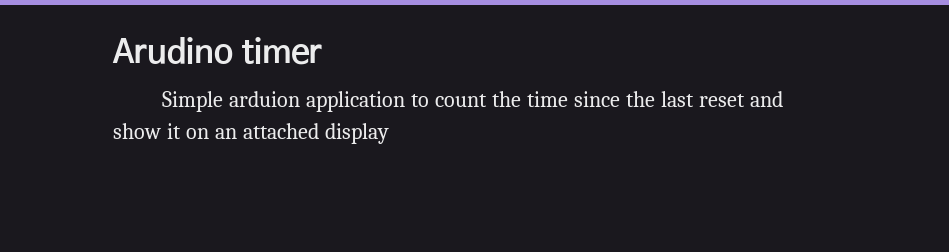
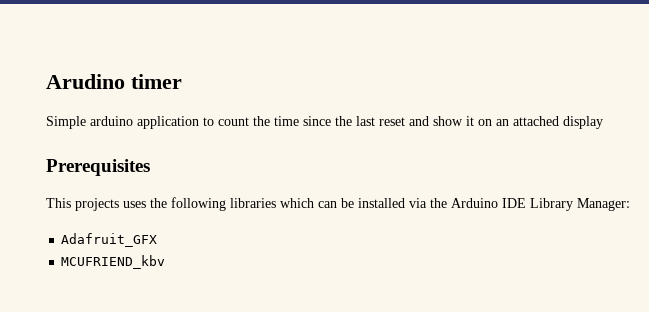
- Simple arduion application to count the time since the last reset and show it on an attached display
+ Simple arduino application to count the time since the last reset and show it on an attached display
+ Prerequisites
+ This projects uses the following libraries which can be installed via the Arduino IDE Library Manager:
+ Adafruit_GFX
+ MCUFRIEND_kbv

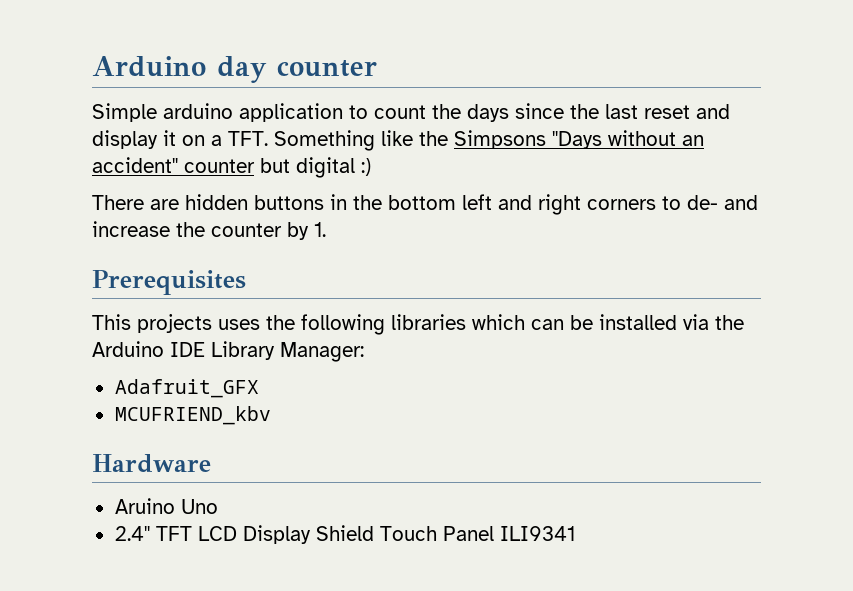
- Arudino timer
+ Arduino day counter
- Simple arduino application to count the time since the last reset and show it on an attached display
+ Simple arduino application to count the days since the last reset and display it on a TFT. Something like the Simpsons "Days without an accident" counter but digital :)
+ There are hidden buttons in the bottom left and right corners to de- and increase the counter by 1.
+ Hardware
+ Aruino Uno
+ 2.4" TFT LCD Display Shield Touch Panel ILI9341

